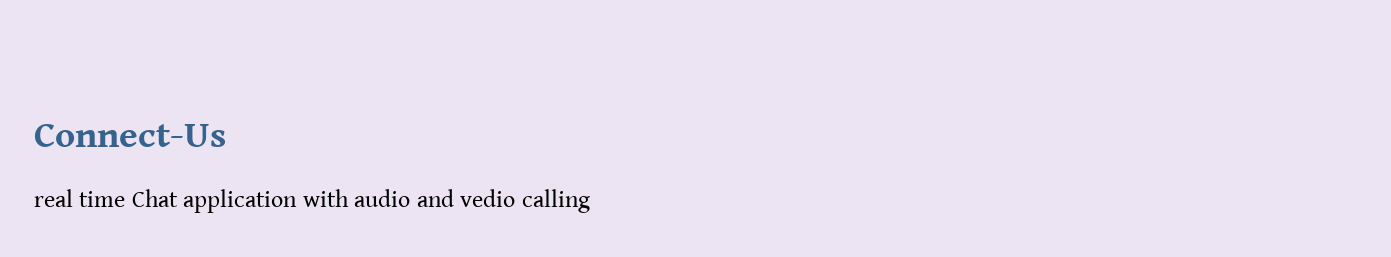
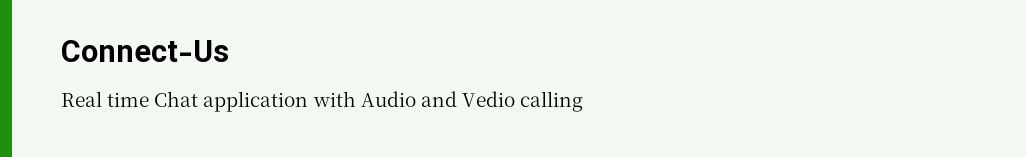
- real time Chat application with audio and vedio calling
+ Real time Chat application with Audio and Vedio calling

